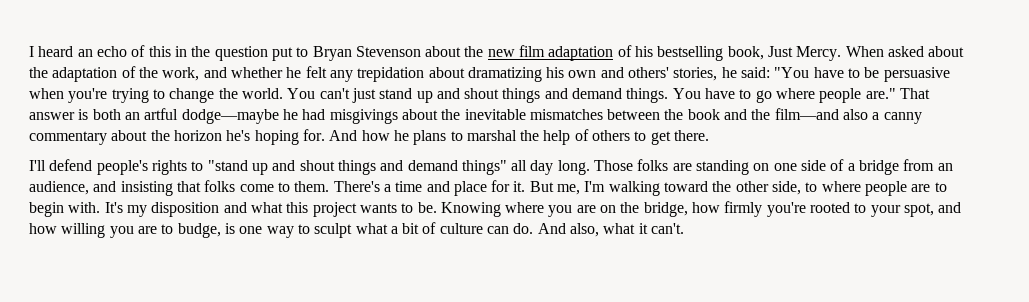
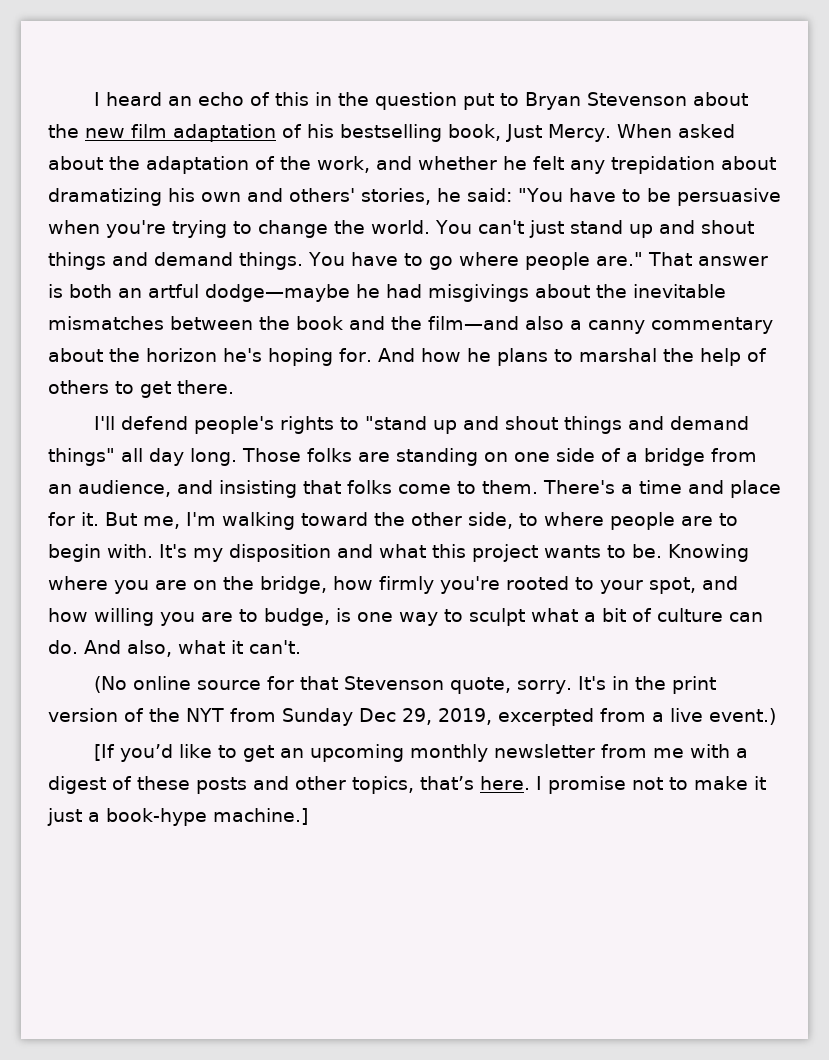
+ (No online source for that Stevenson quote, sorry. It's in the print version of the NYT from Sunday Dec 29, 2019, excerpted from a live event.)
+ [If you’d like to get an upcoming monthly newsletter from me with a digest of these posts and other topics, that’s here. I promise not to make it just a book-hype machine.]

